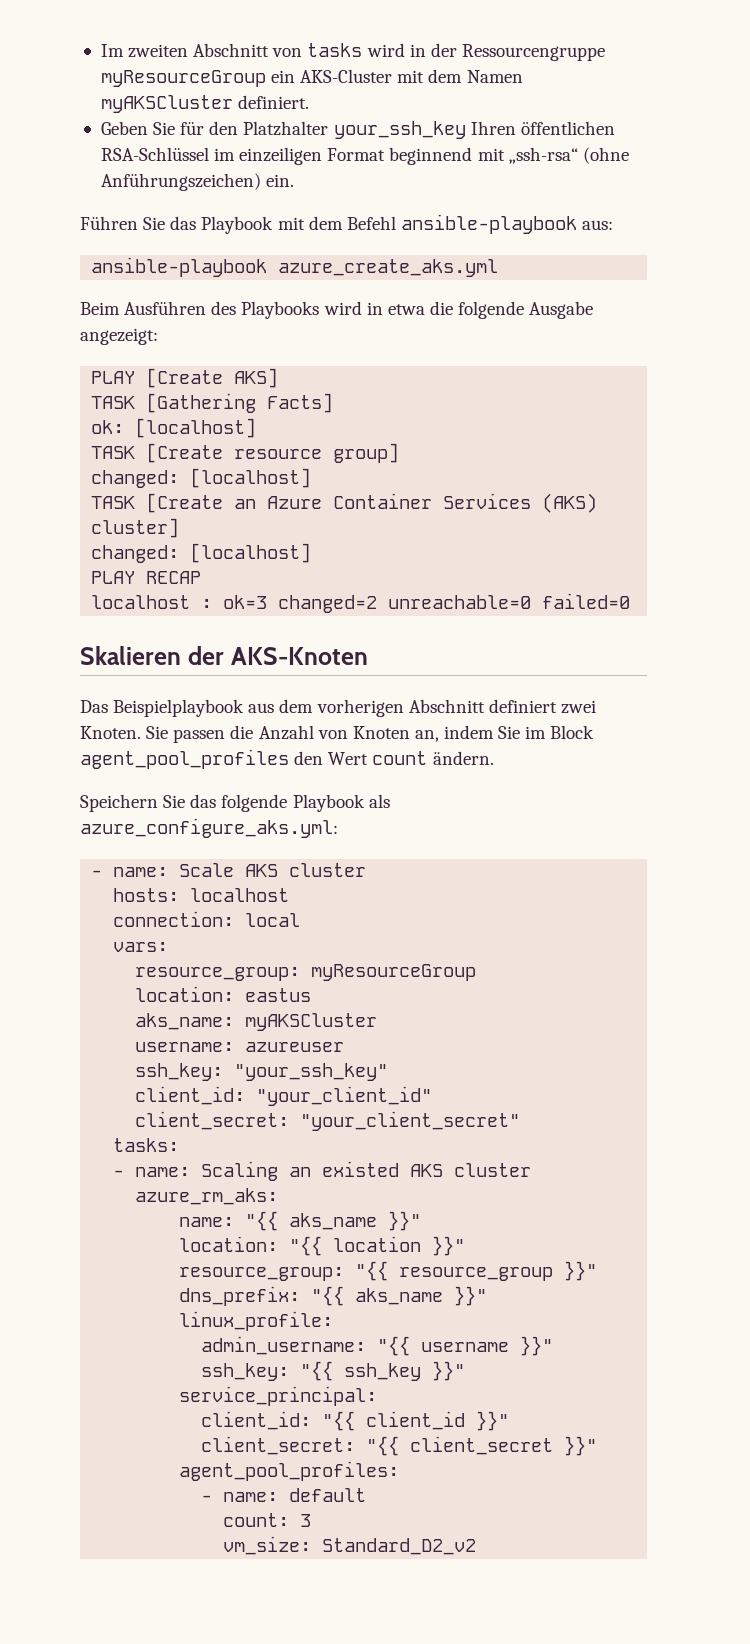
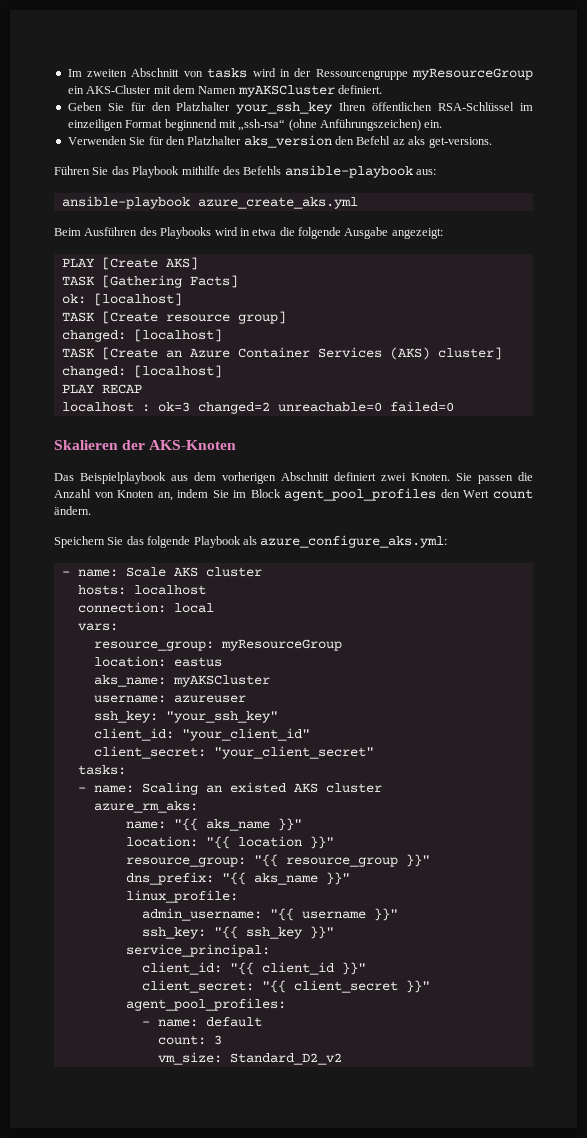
+ Verwenden Sie für den Platzhalter aks_version den Befehl az aks get-versions.
- Führen Sie das Playbook mit dem Befehl ansible-playbook aus:
+ Führen Sie das Playbook mithilfe des Befehls ansible-playbook aus:

